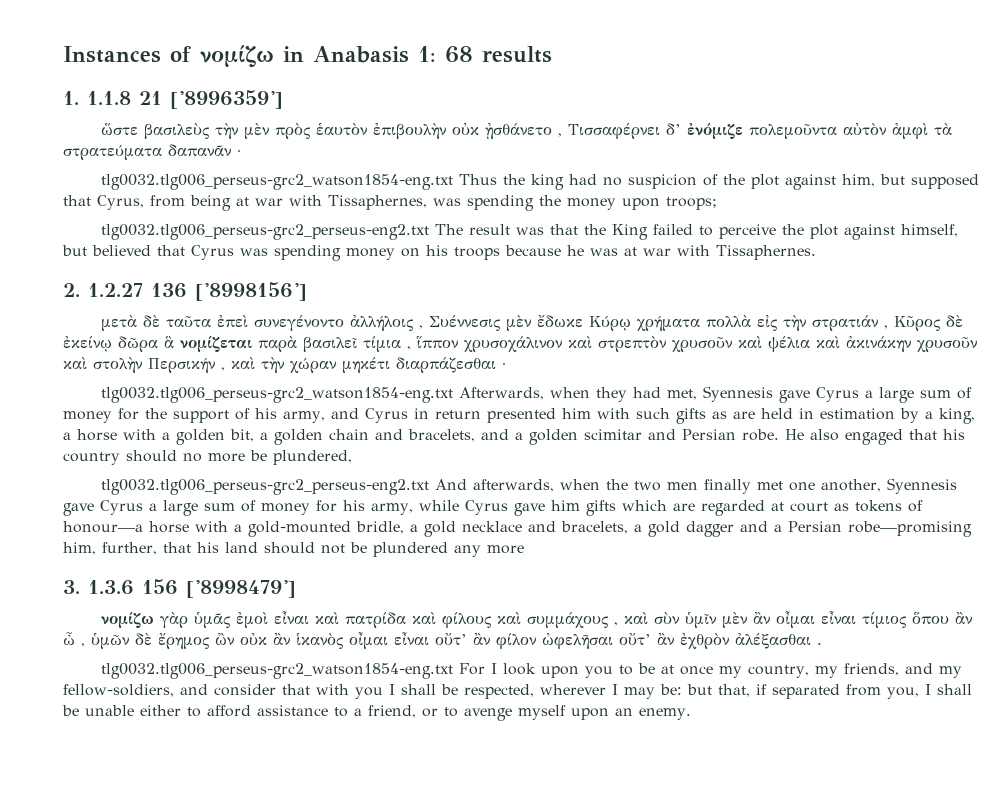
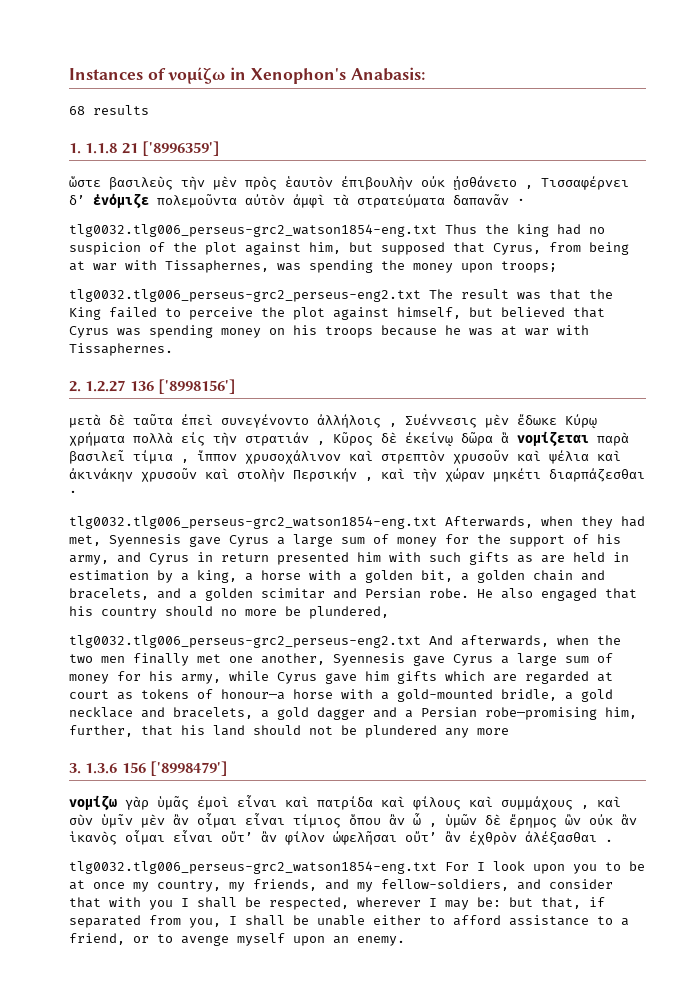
- Instances of νομίζω in Anabasis 1: 68 results
+ Instances of νομίζω in Xenophon's Anabasis:
+ 68 results

